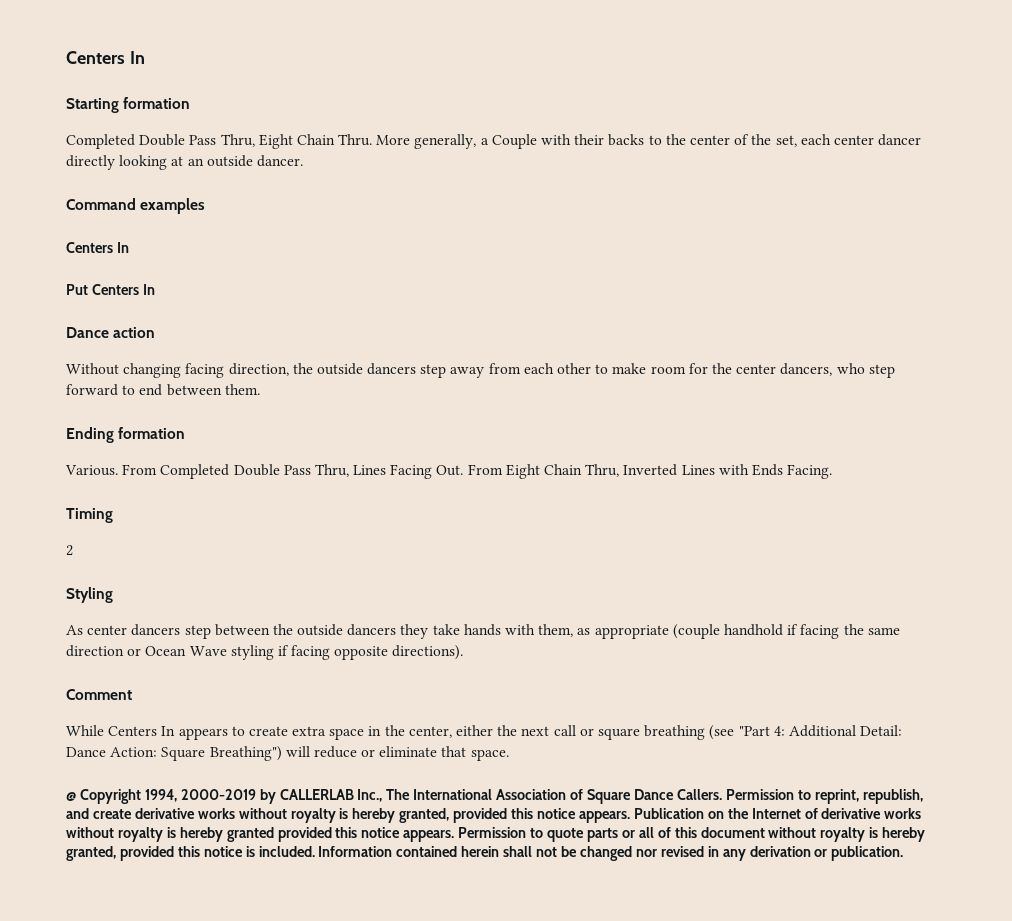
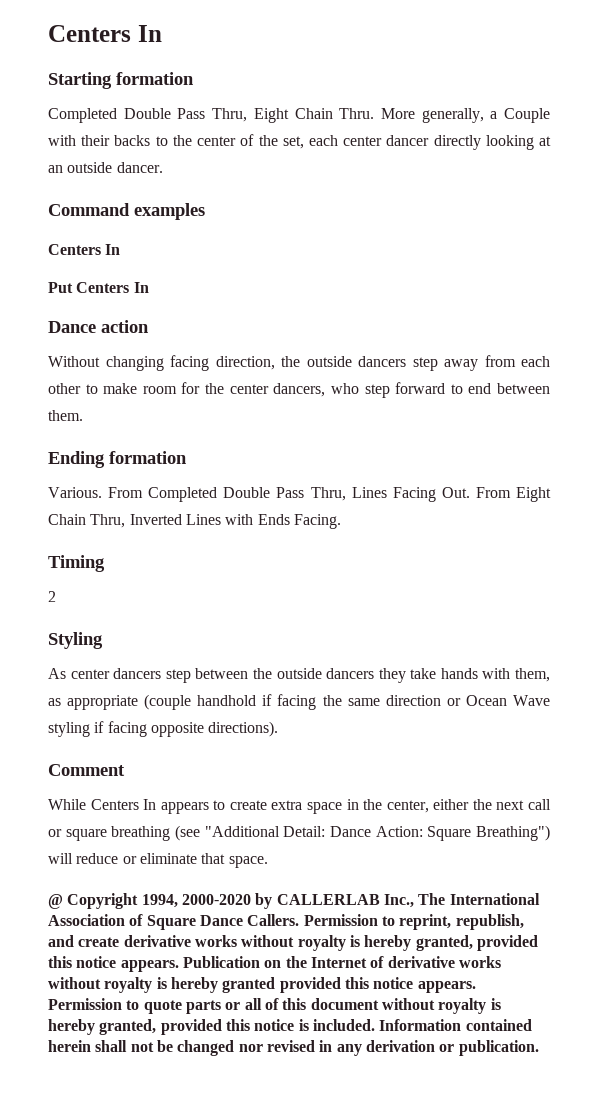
- While Centers In appears to create extra space in the center, either the next call or square breathing (see "Part 4: Additional Detail: Dance Action: Square Breathing") will reduce or eliminate that space.
+ While Centers In appears to create extra space in the center, either the next call or square breathing (see "Additional Detail: Dance Action: Square Breathing") will reduce or eliminate that space.
- @ Copyright 1994, 2000-2019 by CALLERLAB Inc., The International Association of Square Dance Callers.
+ @ Copyright 1994, 2000-2020 by CALLERLAB Inc., The International Association of Square Dance Callers.

